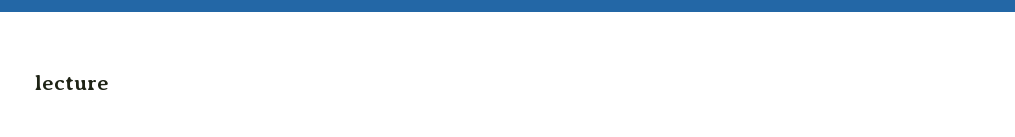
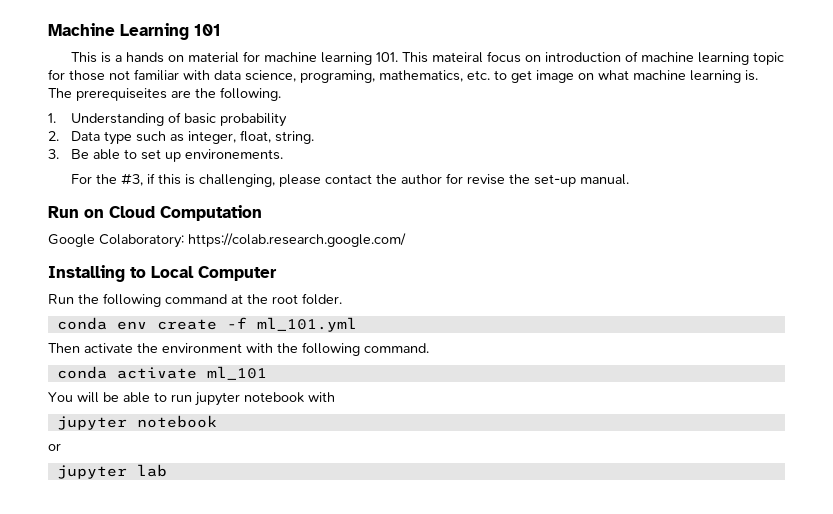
- lecture
+ Machine Learning 101
+ This is a hands on material for machine learning 101. This mateiral focus on introduction of machine learning topic for those not familiar with data science, programing, mathematics, etc. to get image on what machine learning is. The prerequiseites are the following.
+ 1. Understanding of basic probability
+ 2. Data type such as integer, float, string.
+ 3. Be able to set up environements.
+ For the #3, if this is challenging, please contact the author for revise the set-up manual.
+ Run on Cloud Computation
+ Google Colaboratory: https://colab.research.google.com/
+ Installing to Local Computer
+ Run the following command at the root folder.
+ conda env create -f ml_101.yml
+ Then activate the environment with the following command.
+ conda activate ml_101
+ You will be able to run jupyter notebook with
+ jupyter notebook
+ or
+ jupyter lab

